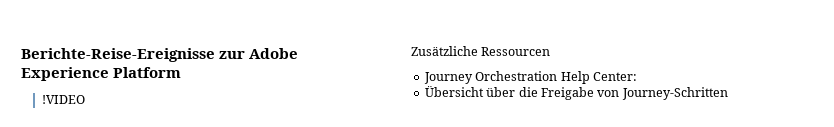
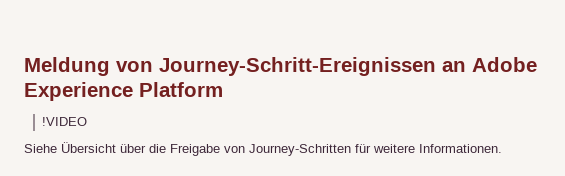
- Berichte-Reise-Ereignisse zur Adobe Experience Platform
+ Meldung von Journey-Schritt-Ereignissen an Adobe Experience Platform
- Zusätzliche Ressourcen
- Journey Orchestration Help Center:
- Übersicht über die Freigabe von Journey-Schritten
+ Siehe Übersicht über die Freigabe von Journey-Schritten für weitere Informationen.

